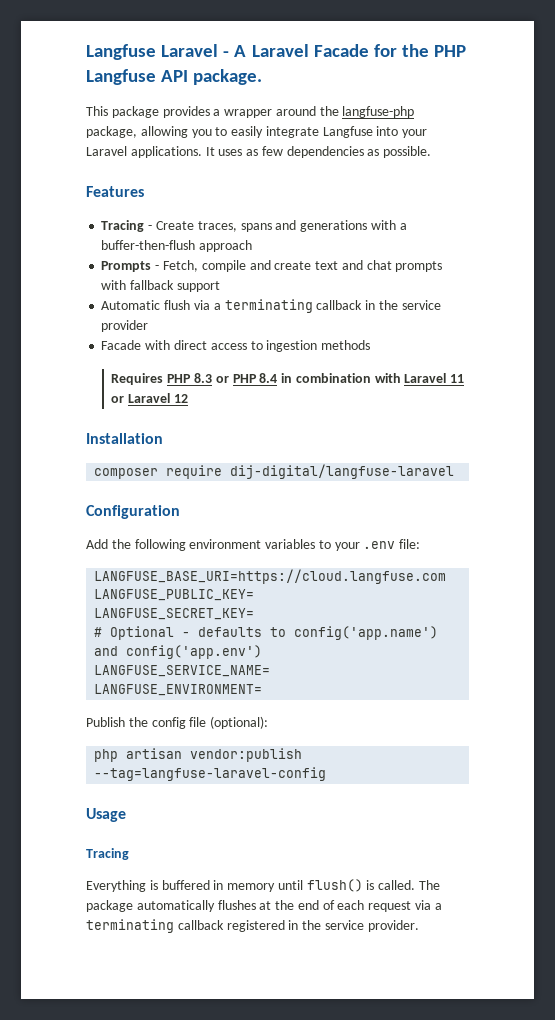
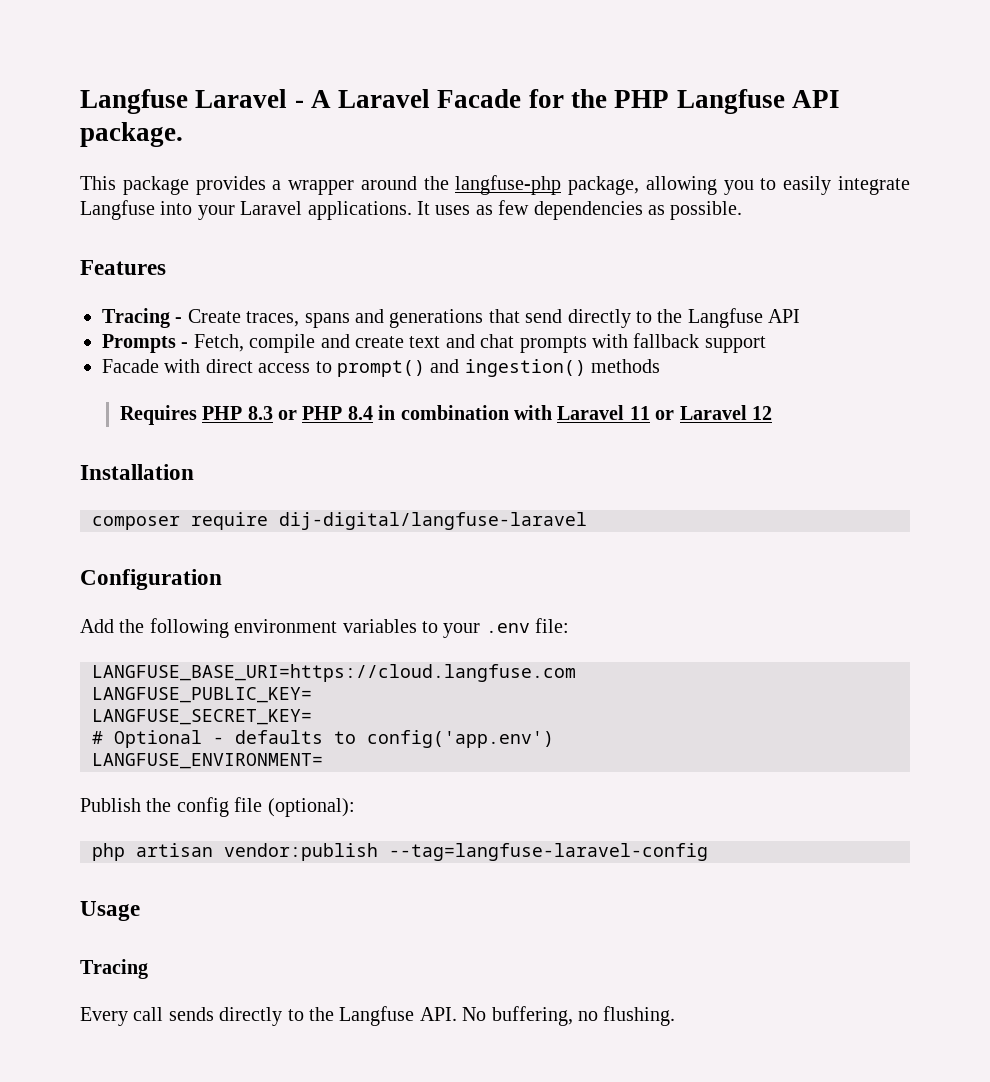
- Tracing - Create traces, spans and generations with a buffer-then-flush approach
+ Tracing - Create traces, spans and generations that send directly to the Langfuse API
- Automatic flush via a terminating callback in the service provider
- Facade with direct access to ingestion methods
+ Facade with direct access to prompt() and ingestion() methods
- # Optional - defaults to config('app.name') and config('app.env')
+ # Optional - defaults to config('app.env')
- LANGFUSE_SERVICE_NAME=
- Everything is buffered in memory until flush() is called. The package automatically flushes at the end of each request via a terminating callback registered in the service provider.
+ Every call sends directly to the Langfuse API. No buffering, no flushing.

